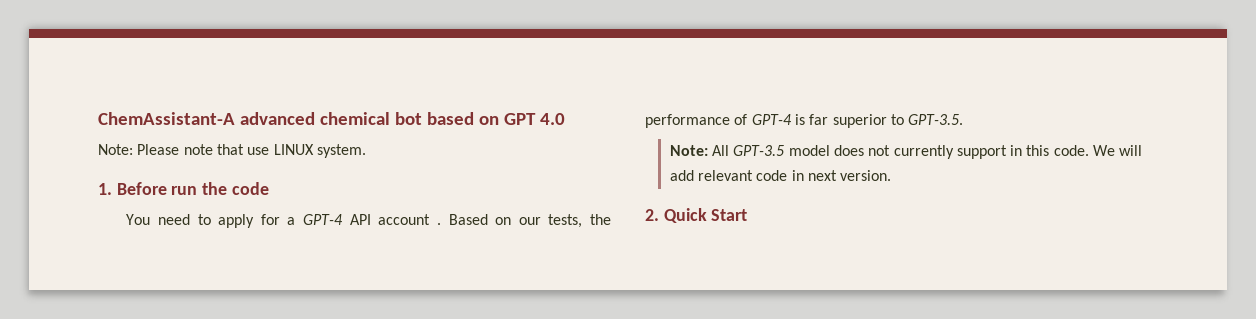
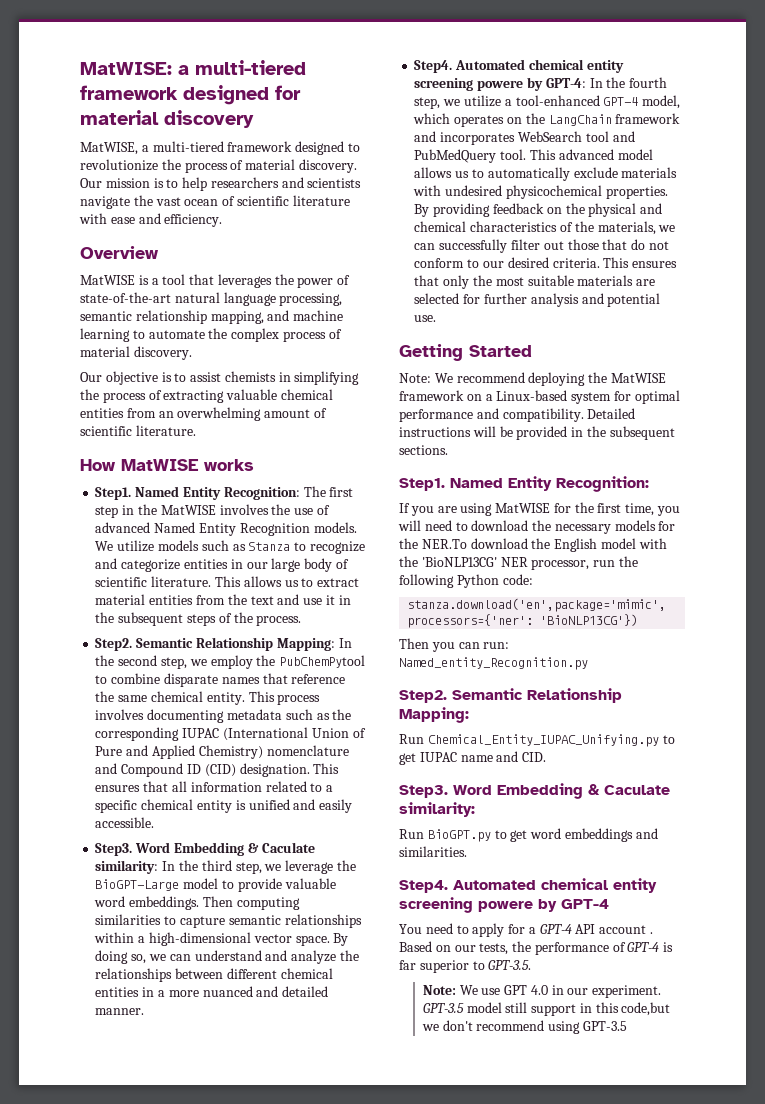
- ChemAssistant-A advanced chemical bot based on GPT 4.0
- Note: Please note that use LINUX system.
- 1. Before run the code
+ MatWISE: a multi-tiered framework designed for material discovery
+ MatWISE, a multi-tiered framework designed to revolutionize the process of material discovery. Our mission is to help researchers and scientists navigate the vast ocean of scientific literature with ease and efficiency.
+ Overview
+ MatWISE is a tool that leverages the power of state-of-the-art natural language processing, semantic relationship mapping, and machine learning to automate the complex process of material discovery.
+ Our objective is to assist chemists in simplifying the process of extracting valuable chemical entities from an overwhelming amount of scientific literature.
+ How MatWISE works
+ Step1. Named Entity Recognition: The first step in the MatWISE involves the use of advanced Named Entity Recognition models. We utilize models such as Stanza to recognize and categorize entities in our large body of scientific literature. This allows us to extract material entities from the text and use it in the subsequent steps of the process.
+ Step2. Semantic Relationship Mapping: In the second step, we employ the PubChemPytool to combine disparate names that reference the same chemical entity. This process involves documenting metadata such as the corresponding IUPAC (International Union of Pure and Applied Chemistry) nomenclature and Compound ID (CID) designation. This ensures that all information related to a specific chemical entity is unified and easily accessible.
+ Step3. Word Embedding & Caculate similarity: In the third step, we leverage the BioGPT-Large model to provide valuable word embeddings. Then computing similarities to capture semantic relationships within a high-dimensional vector space. By doing so, we can understand and analyze the relationships between different chemical entities in a more nuanced and detailed manner.
+ Step4. Automated chemical entity screening powere by GPT-4: In the fourth step, we utilize a tool-enhanced GPT-4 model, which operates on the LangChain framework and incorporates WebSearch tool and PubMedQuery tool. This advanced model allows us to automatically exclude materials with undesired physicochemical properties. By providing feedback on the physical and chemical characteristics of the materials, we can successfully filter out those that do not conform to our desired criteria. This ensures that only the most suitable materials are selected for further analysis and potential use.
+ Getting Started
+ Note: We recommend deploying the MatWISE framework on a Linux-based system for optimal performance and compatibility. Detailed instructions will be provided in the subsequent sections.
+ Step1. Named Entity Recognition:
+ If you are using MatWISE for the first time, you will need to download the necessary models for the NER.To download the English model with the 'BioNLP13CG' NER processor, run the following Python code:
+ stanza.download('en',package='mimic', processors={'ner': 'BioNLP13CG'})
+ Then you can run: Named_entity_Recognition.py
+ Step2. Semantic Relationship Mapping:
+ Run Chemical_Entity_IUPAC_Unifying.py to get IUPAC name and CID.
+ Step3. Word Embedding & Caculate similarity:
+ Run BioGPT.py to get word embeddings and similarities.
+ Step4. Automated chemical entity screening powere by GPT-4
- Note: All GPT-3.5 model does not currently support in this code. We will add relevant code in next version.
- 2. Quick Start
+ Note: We use GPT 4.0 in our experiment. GPT-3.5 model still support in this code,but we don't recommend using GPT-3.5

